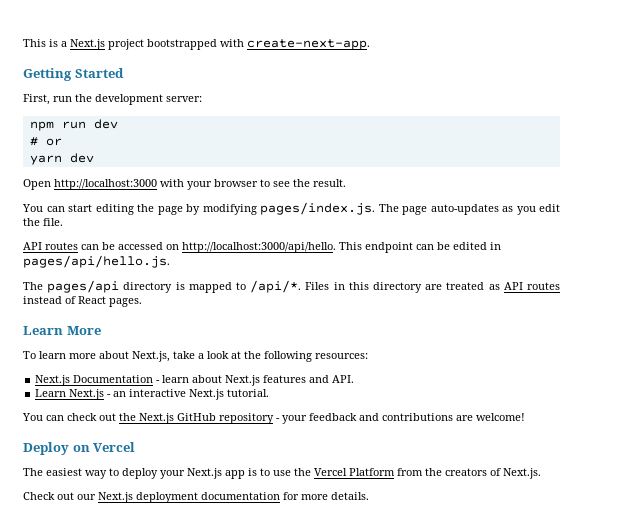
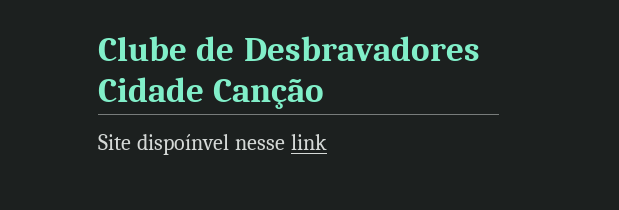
- This is a Next.js project bootstrapped with create-next-app.
- Getting Started
- First, run the development server:
- npm run dev
- # or
- yarn dev
- Open http://localhost:3000 with your browser to see the result.
- You can start editing the page by modifying pages/index.js. The page auto-updates as you edit the file.
- API routes can be accessed on http://localhost:3000/api/hello. This endpoint can be edited in pages/api/hello.js.
- The pages/api directory is mapped to /api/*. Files in this directory are treated as API routes instead of React pages.
- Learn More
- To learn more about Next.js, take a look at the following resources:
- Next.js Documentation - learn about Next.js features and API.
- Learn Next.js - an interactive Next.js tutorial.
- You can check out the Next.js GitHub repository - your feedback and contributions are welcome!
- Deploy on Vercel
- The easiest way to deploy your Next.js app is to use the Vercel Platform from the creators of Next.js.
- Check out our Next.js deployment documentation for more details.
+ Clube de Desbravadores Cidade Canção
+ Site dispoínvel nesse link

